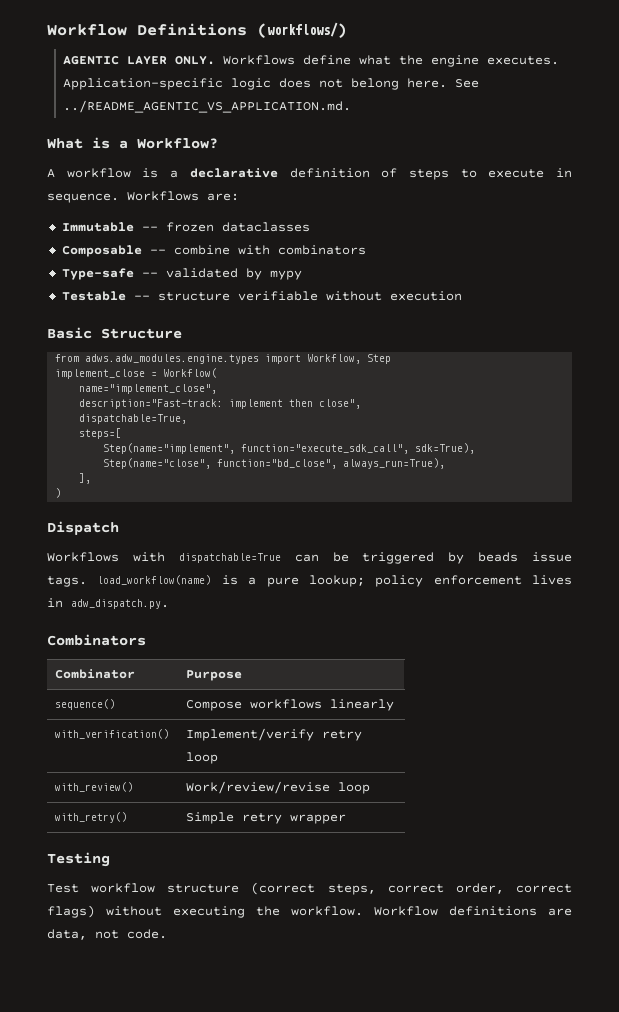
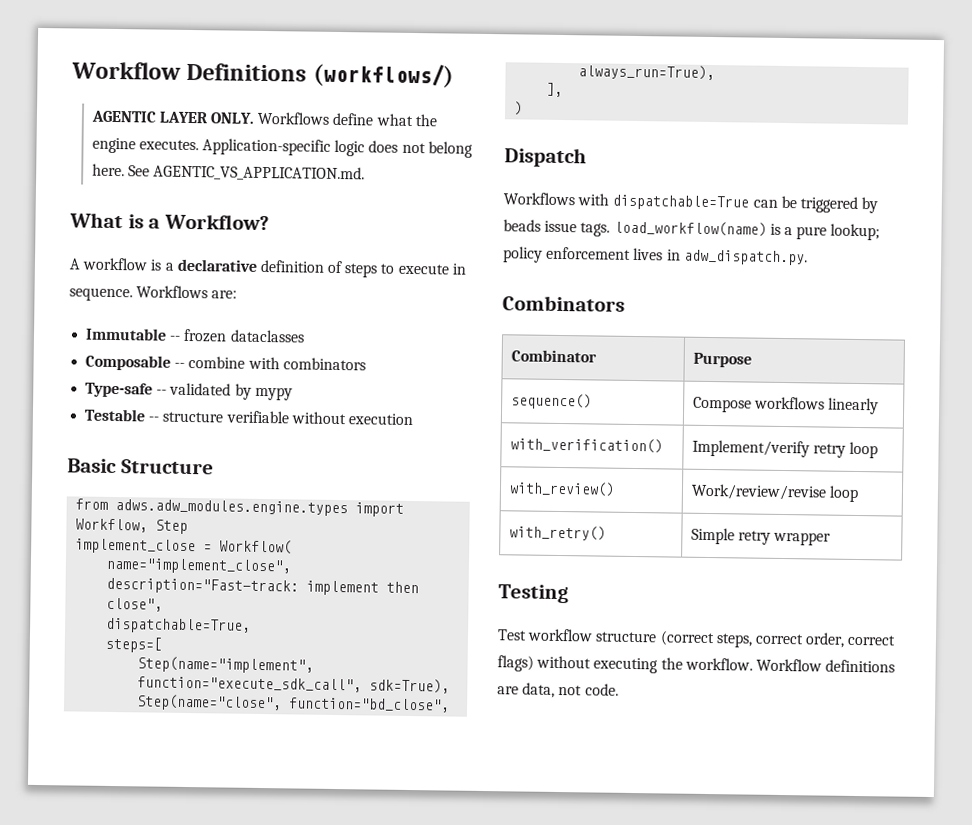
- See ../README_AGENTIC_VS_APPLICATION.md.
+ See AGENTIC_VS_APPLICATION.md.

